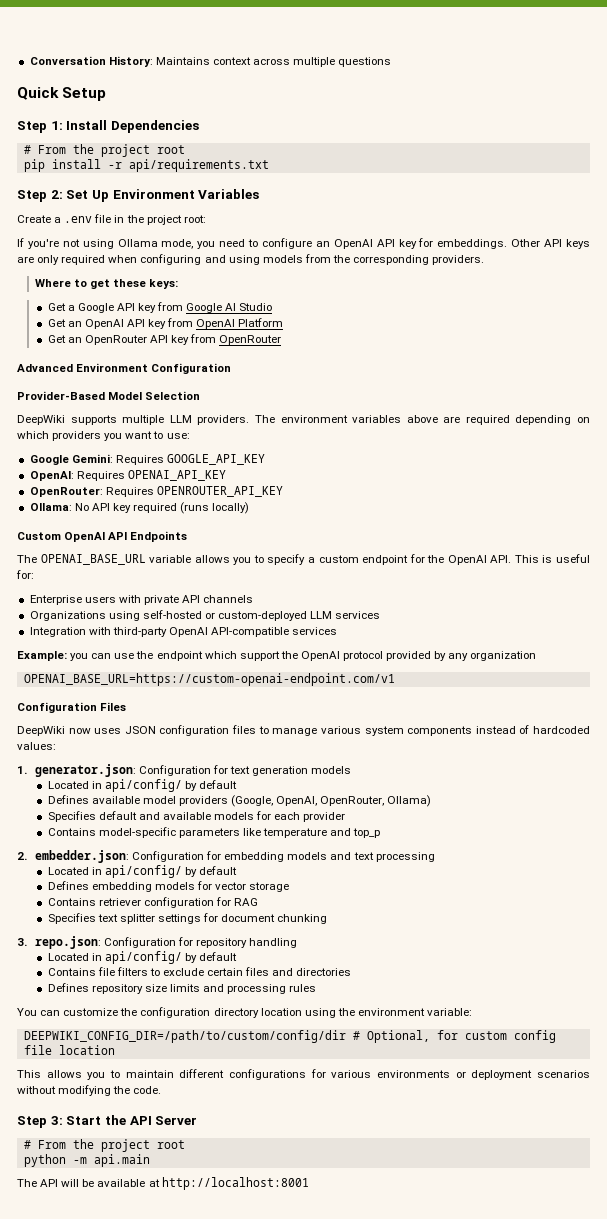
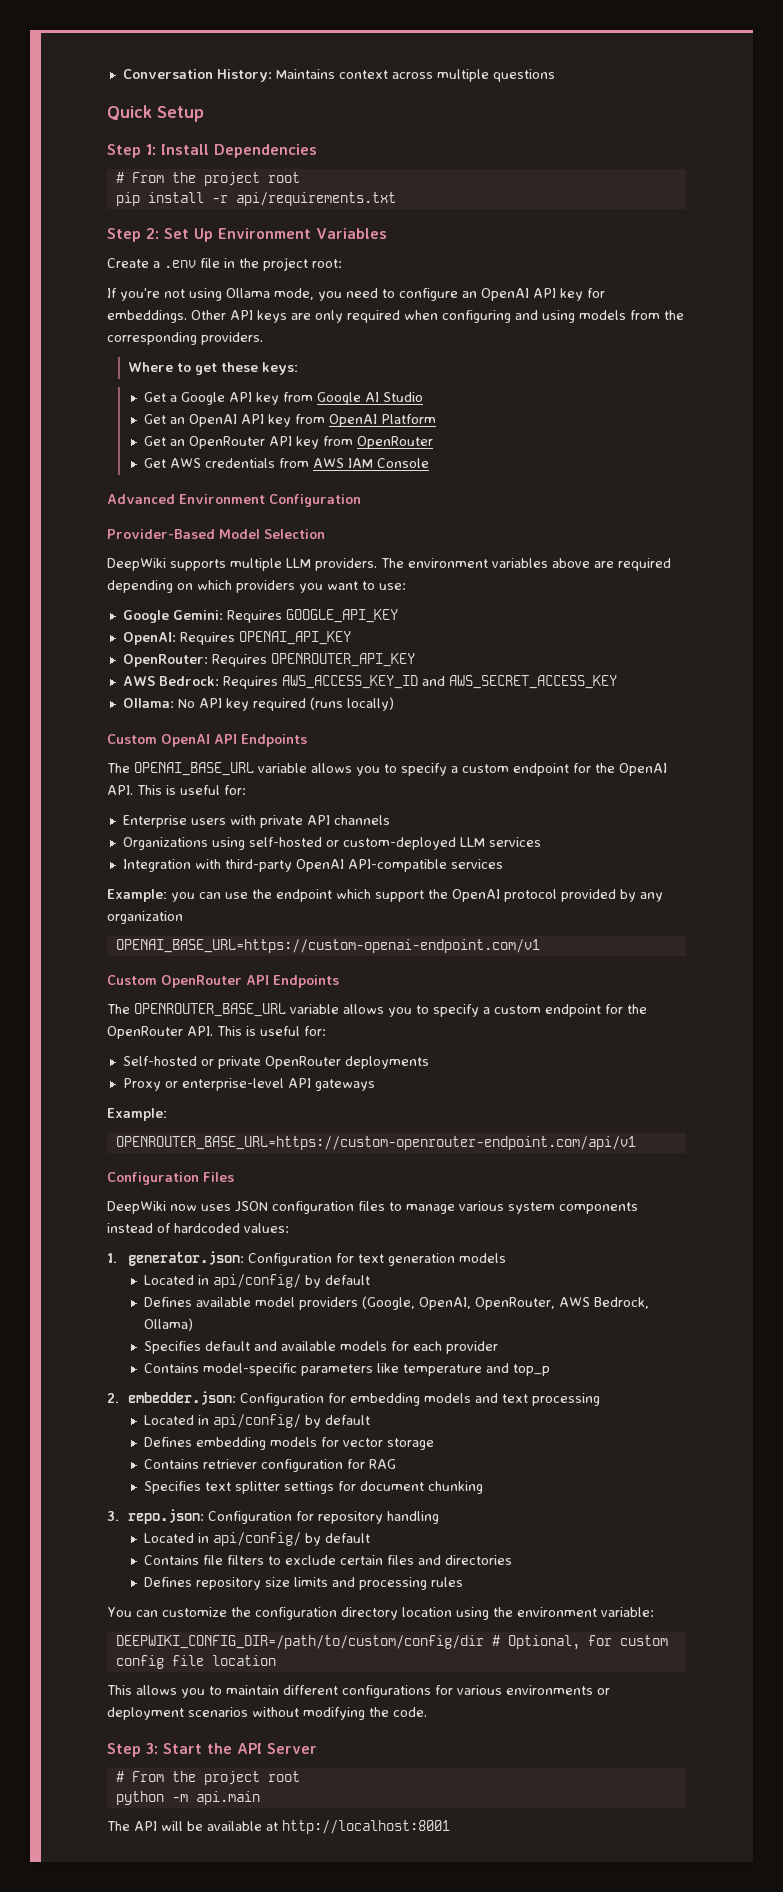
+ Get AWS credentials from AWS IAM Console
+ AWS Bedrock: Requires AWS_ACCESS_KEY_ID and AWS_SECRET_ACCESS_KEY
+ Custom OpenRouter API Endpoints
+ The OPENROUTER_BASE_URL variable allows you to specify a custom endpoint for the OpenRouter API. This is useful for:
+ Self-hosted or private OpenRouter deployments
+ Proxy or enterprise-level API gateways
+ Example:
+ OPENROUTER_BASE_URL=https://custom-openrouter-endpoint.com/api/v1
- Defines available model providers (Google, OpenAI, OpenRouter, Ollama)
+ Defines available model providers (Google, OpenAI, OpenRouter, AWS Bedrock, Ollama)

